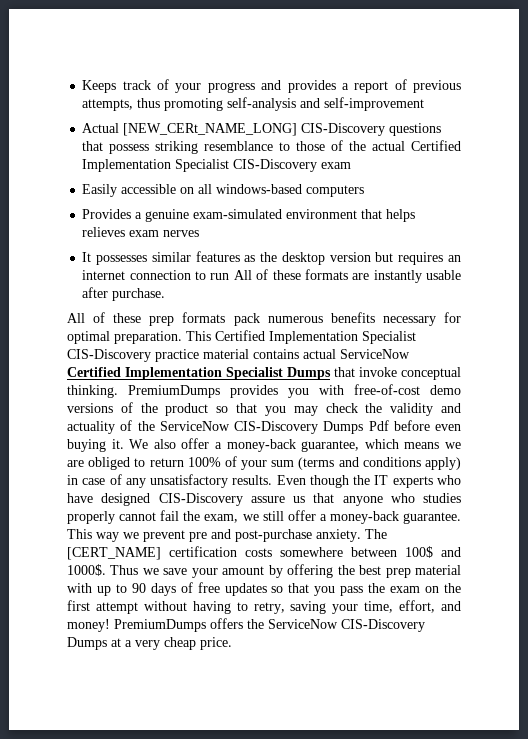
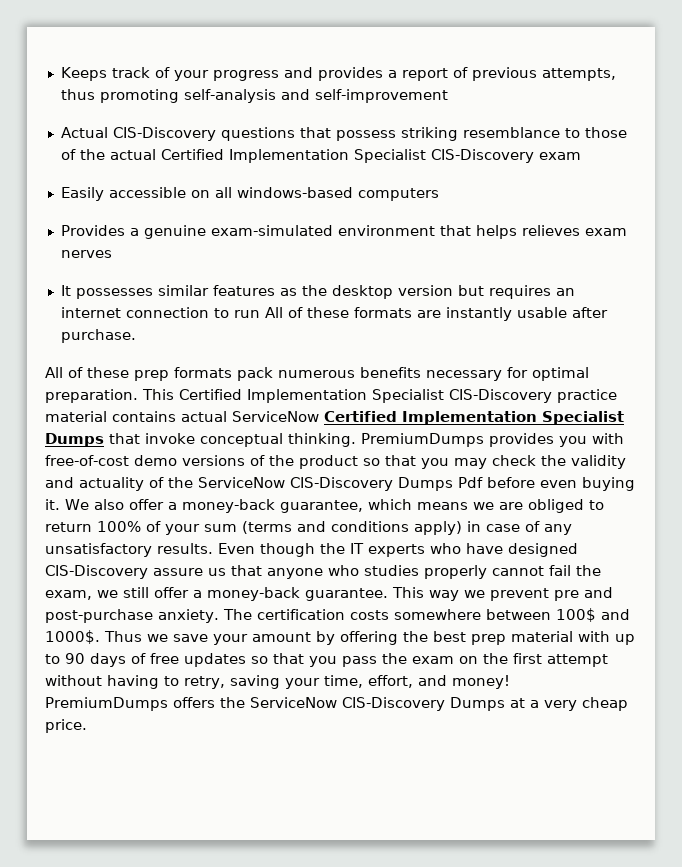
- Actual [NEW_CERt_NAME_LONG] CIS-Discovery questions that possess striking resemblance to those of the actual Certified Implementation Specialist CIS-Discovery exam
+ Actual CIS-Discovery questions that possess striking resemblance to those of the actual Certified Implementation Specialist CIS-Discovery exam
- The [CERT_NAME] certification costs somewhere between 100$ and 1000$.
+ The certification costs somewhere between 100$ and 1000$.

